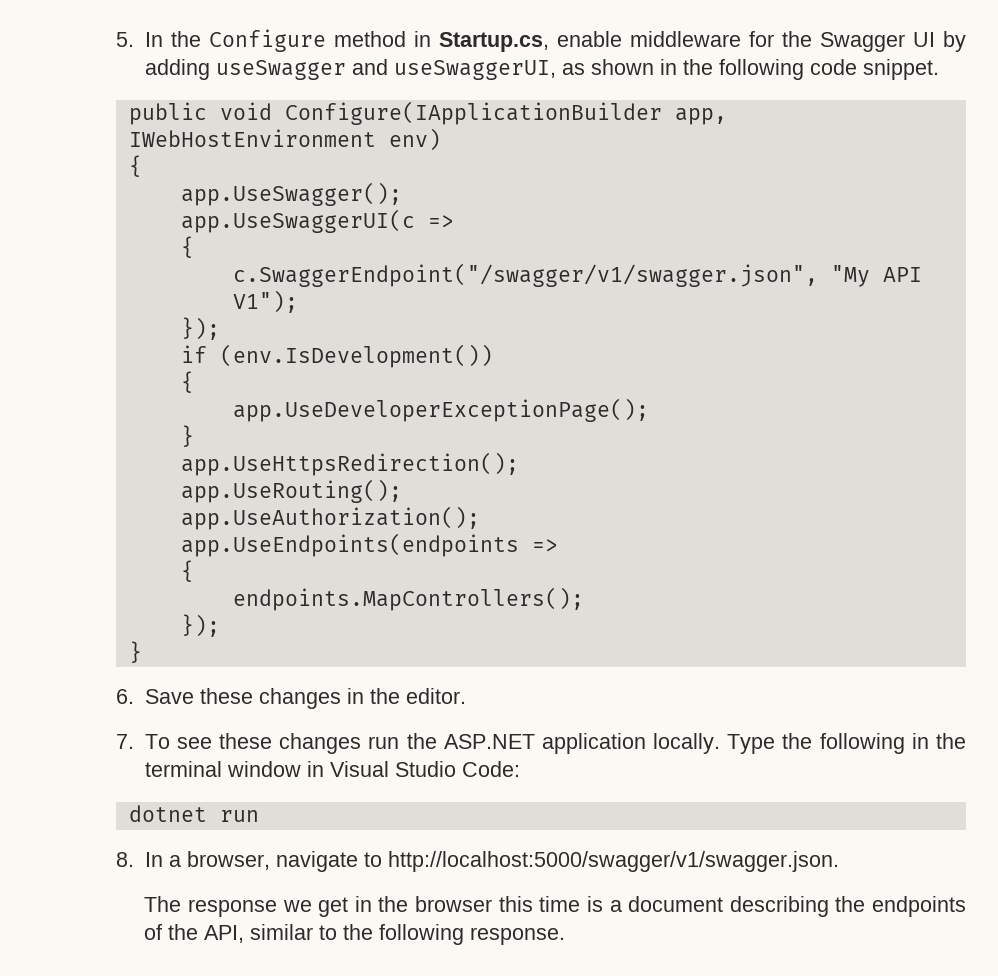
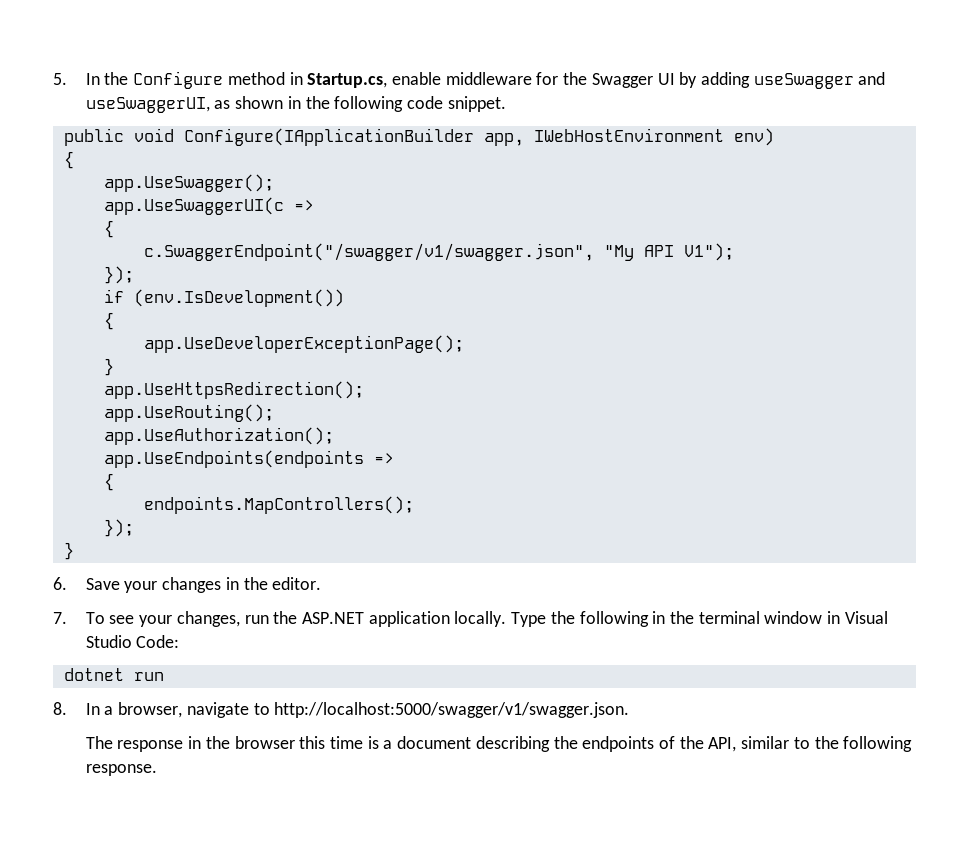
- 6. Save these changes in the editor.
+ 6. Save your changes in the editor.
- 7. To see these changes run the ASP.NET application locally.
+ 7. To see your changes, run the ASP.NET application locally.
- The response we get in the browser this time is a document describing the endpoints of the API, similar to the following response.
+ The response in the browser this time is a document describing the endpoints of the API, similar to the following response.

